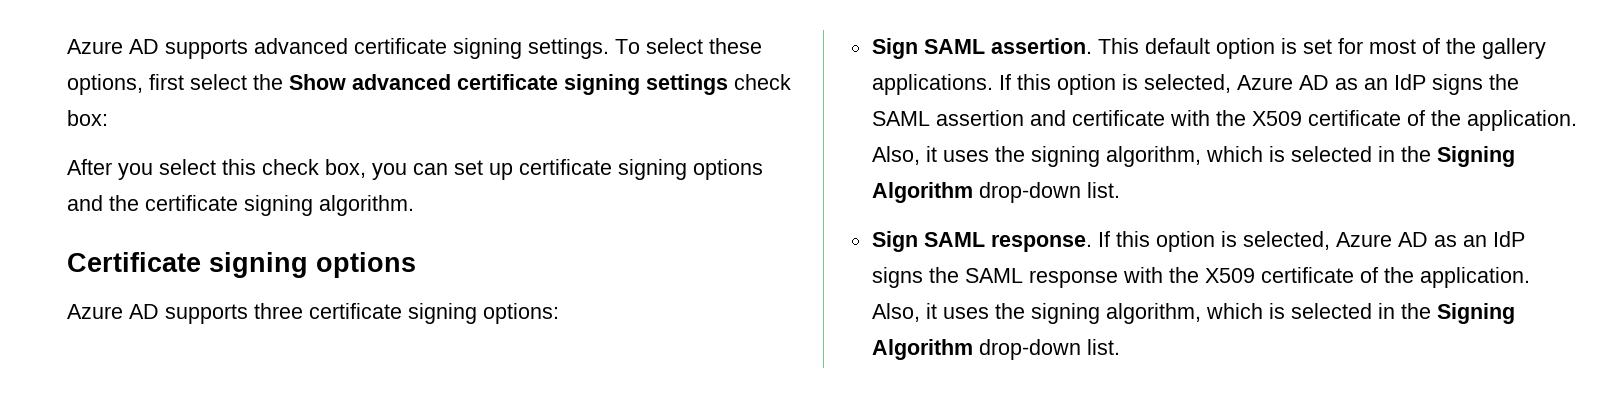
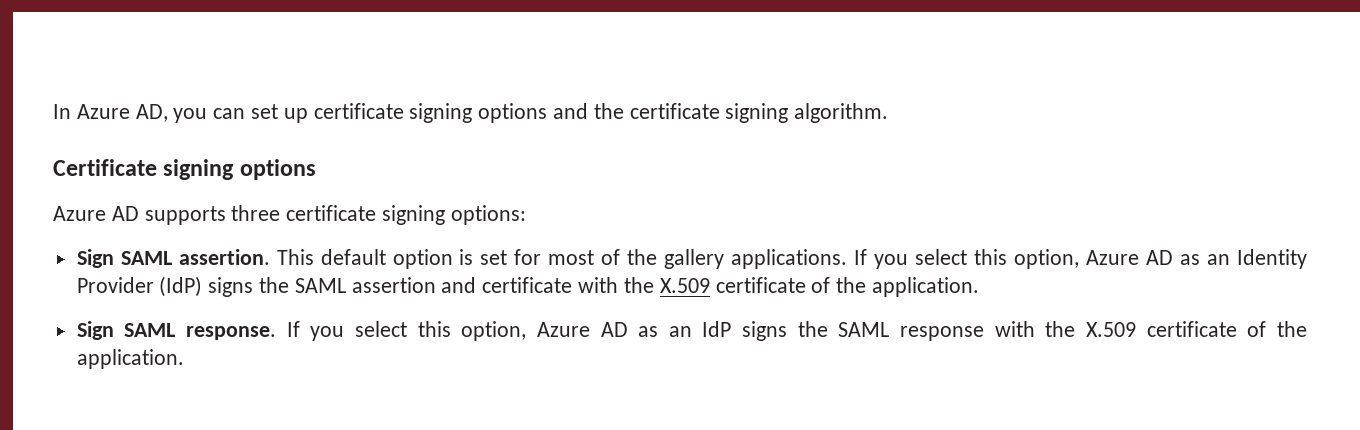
- Azure AD supports advanced certificate signing settings. To select these options, first select the Show advanced certificate signing settings check box:
- After you select this check box, you can set up certificate signing options and the certificate signing algorithm.
+ In Azure AD, you can set up certificate signing options and the certificate signing algorithm.
- If this option is selected, Azure AD as an IdP signs the SAML assertion and certificate with the X509 certificate of the application. Also, it uses the signing algorithm, which is selected in the Signing Algorithm drop-down list.
+ If you select this option, Azure AD as an Identity Provider (IdP) signs the SAML assertion and certificate with the X.509 certificate of the application.
- If this option is selected, Azure AD as an IdP signs the SAML response with the X509 certificate of the application. Also, it uses the signing algorithm, which is selected in the Signing Algorithm drop-down list.
+ If you select this option, Azure AD as an IdP signs the SAML response with the X.509 certificate of the application.

